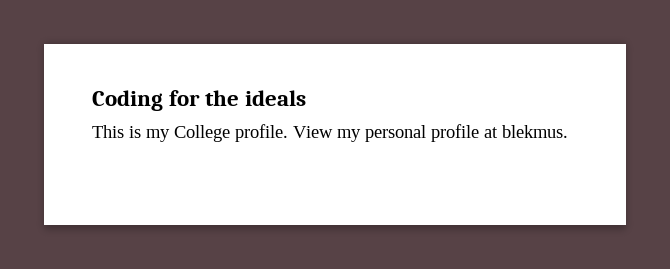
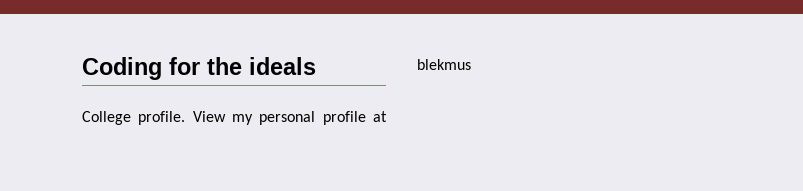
- This is my College profile.
+ College profile.
- View my personal profile at blekmus.
+ View my personal profile at blekmus

